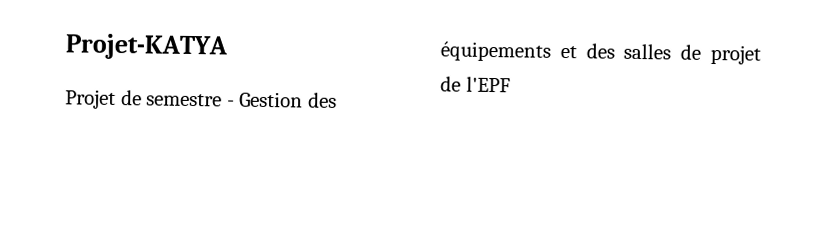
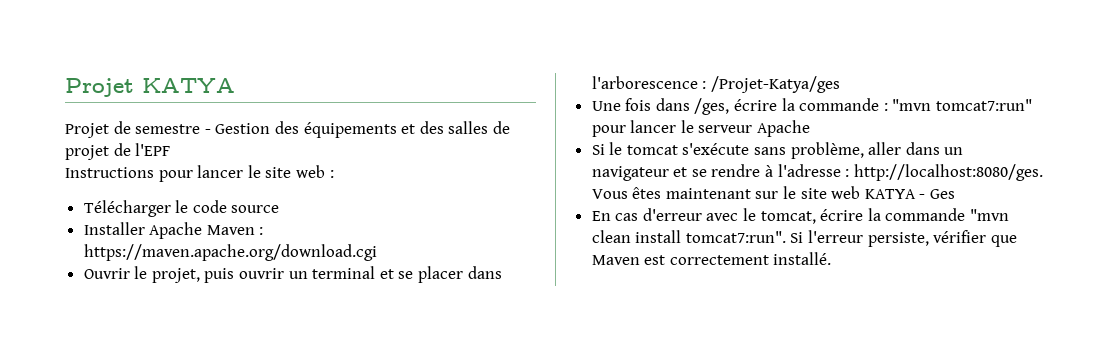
- Projet-KATYA
+ Projet KATYA
+ Instructions pour lancer le site web :
+ Télécharger le code source
+ Installer Apache Maven : https://maven.apache.org/download.cgi
+ Ouvrir le projet, puis ouvrir un terminal et se placer dans l'arborescence : /Projet-Katya/ges
+ Une fois dans /ges, écrire la commande : "mvn tomcat7:run" pour lancer le serveur Apache
+ Si le tomcat s'exécute sans problème, aller dans un navigateur et se rendre à l'adresse : http://localhost:8080/ges. Vous êtes maintenant sur le site web KATYA - Ges
+ En cas d'erreur avec le tomcat, écrire la commande "mvn clean install tomcat7:run". Si l'erreur persiste, vérifier que Maven est correctement installé.

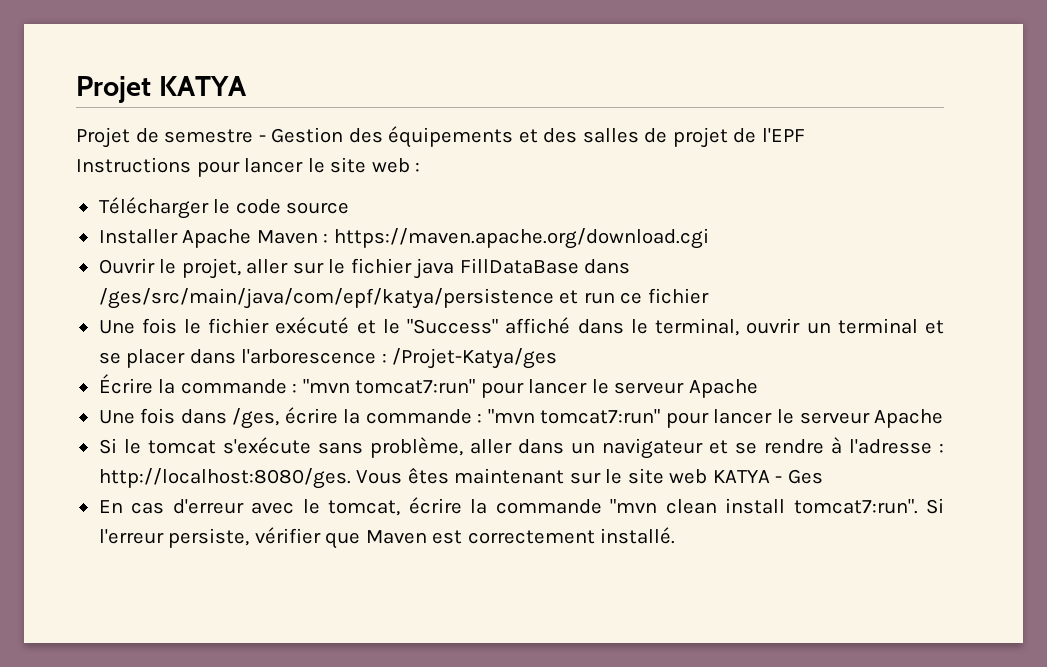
- Ouvrir le projet, puis ouvrir un terminal et se placer dans l'arborescence : /Projet-Katya/ges
+ Ouvrir le projet, aller sur le fichier java FillDataBase dans /ges/src/main/java/com/epf/katya/persistence et run ce fichier
+ Une fois le fichier exécuté et le "Success" affiché dans le terminal, ouvrir un terminal et se placer dans l'arborescence : /Projet-Katya/ges
+ Écrire la commande : "mvn tomcat7:run" pour lancer le serveur Apache

